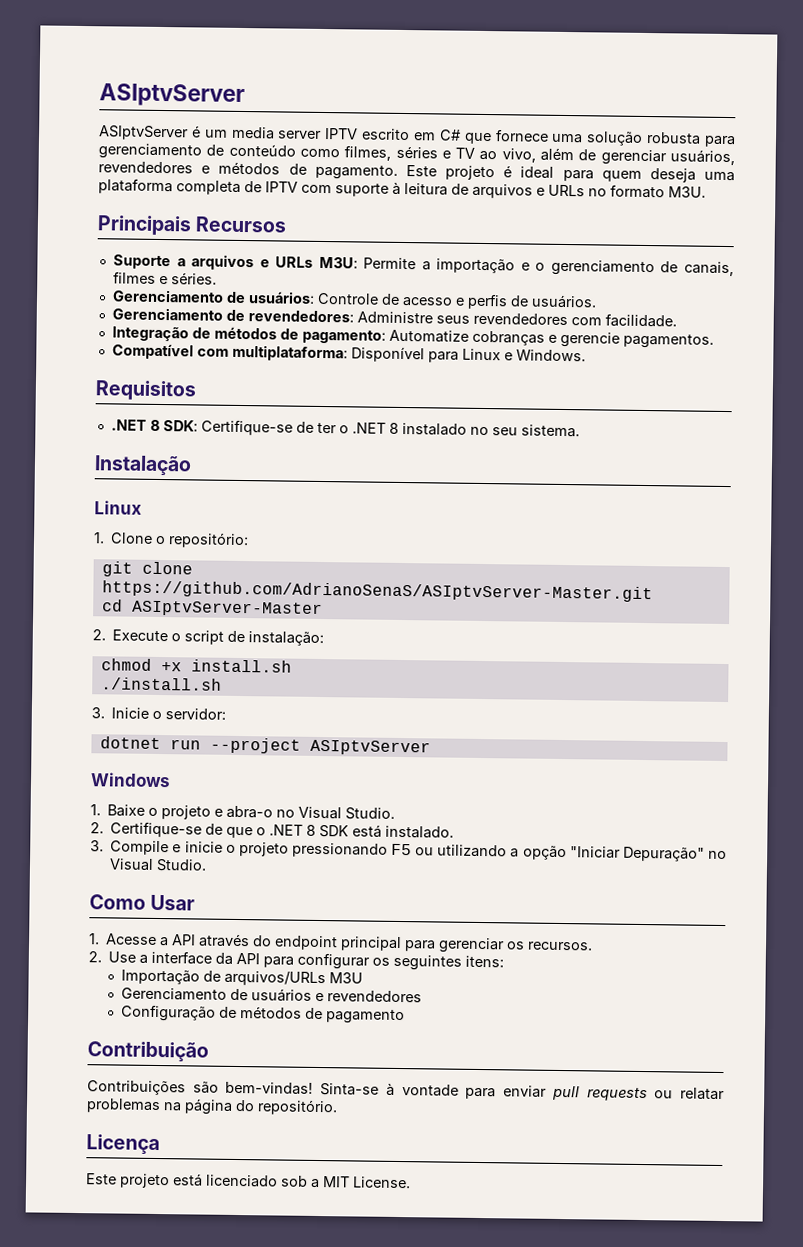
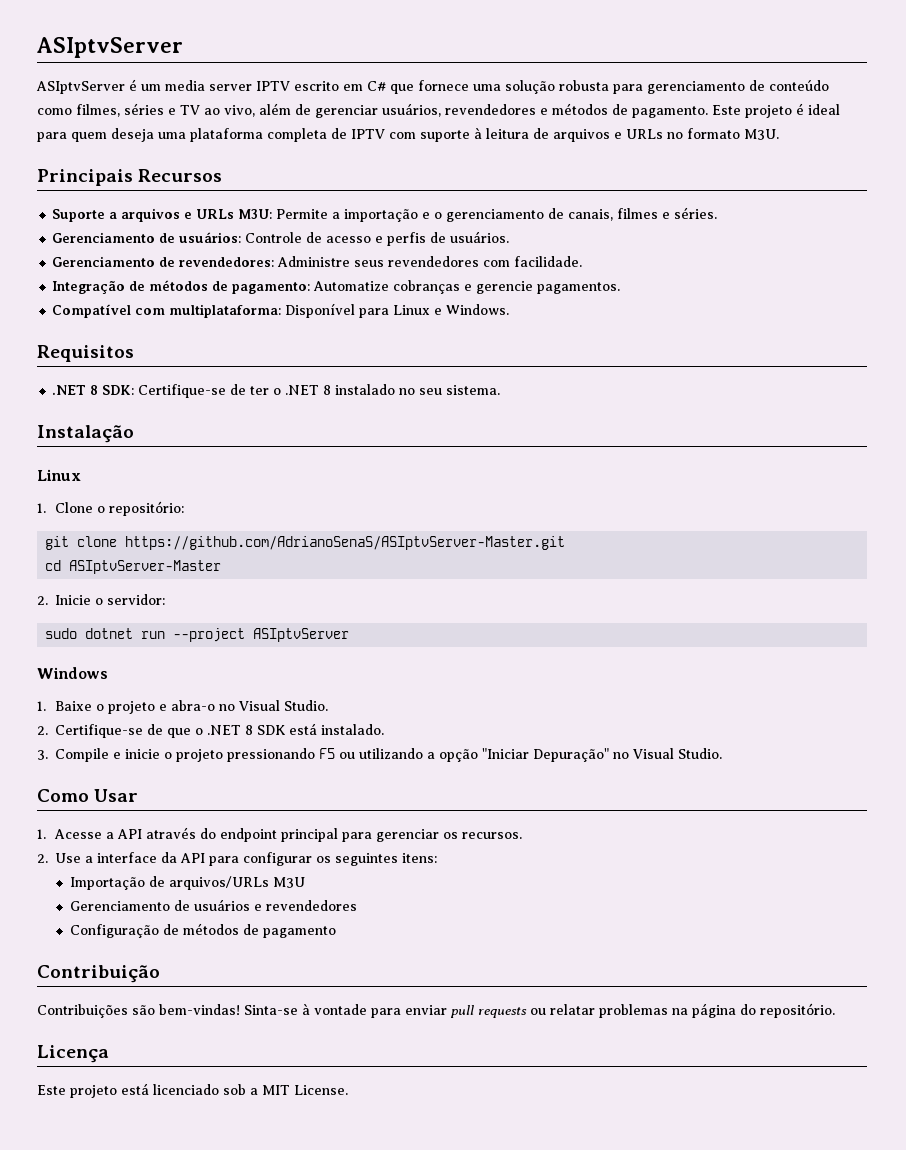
- 2. Execute o script de instalação:
- chmod +x install.sh
- ./install.sh
- 3. Inicie o servidor:
+ 2. Inicie o servidor:
- dotnet run --project ASIptvServer
+ sudo dotnet run --project ASIptvServer

